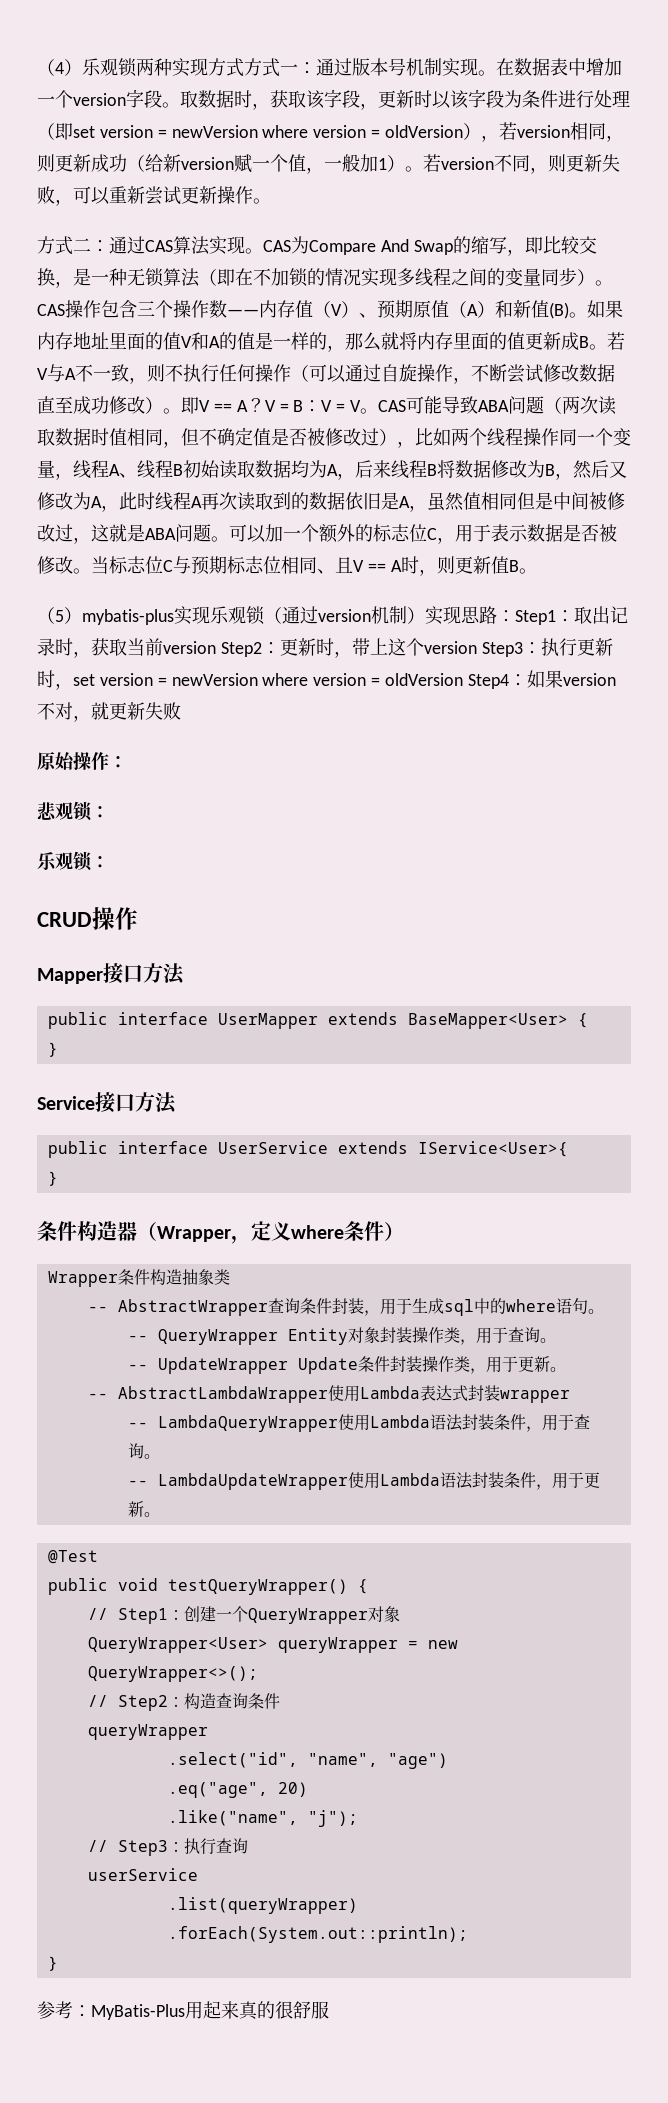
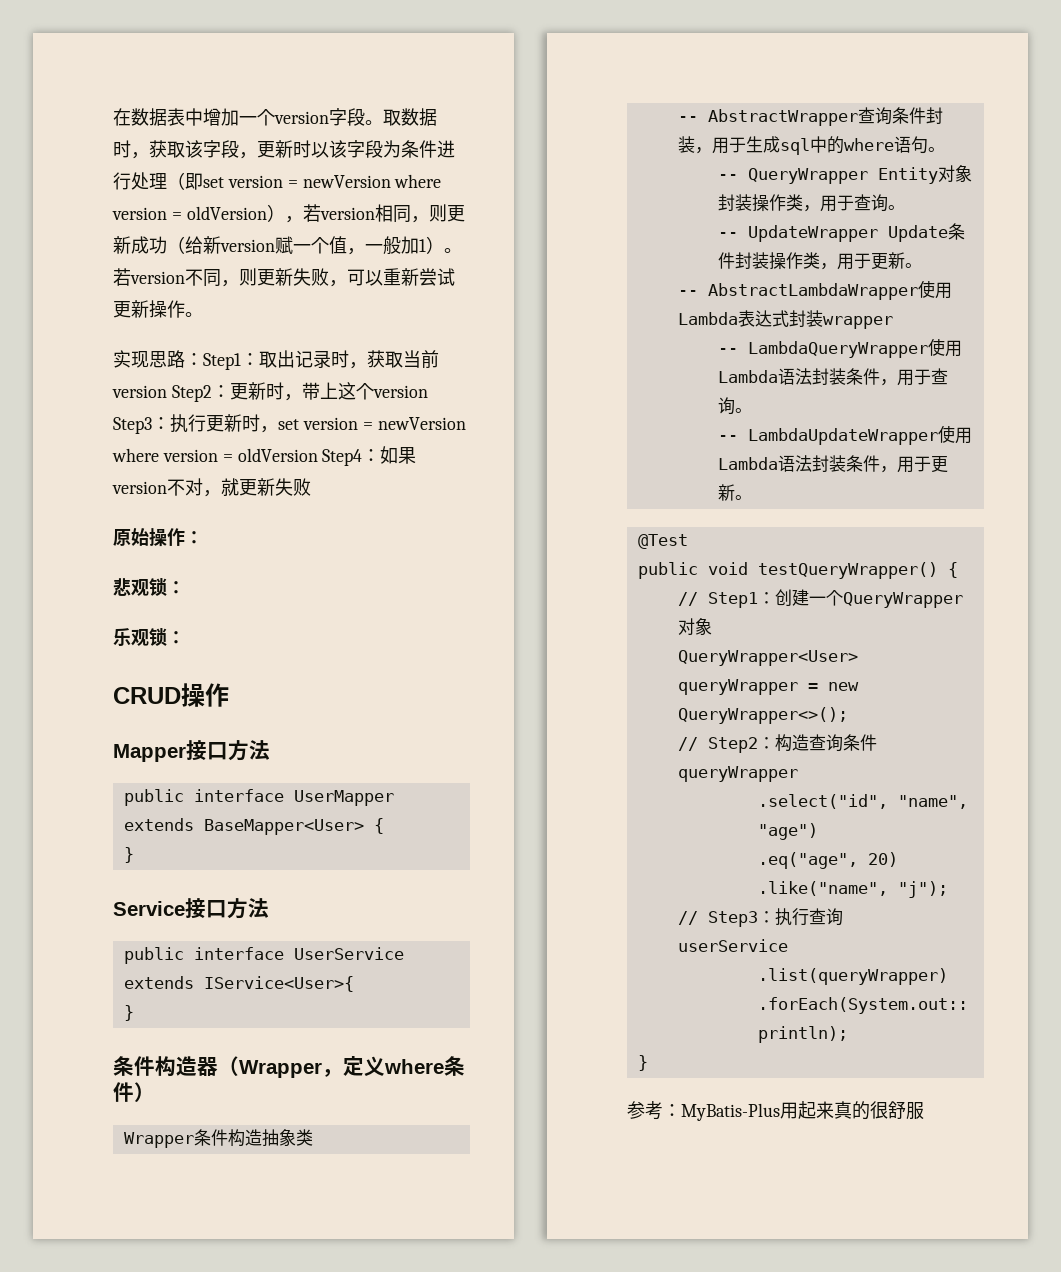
- （4）乐观锁两种实现方式方式一：通过版本号机制实现。
- 方式二：通过CAS算法实现。CAS为Compare And Swap的缩写，即比较交换，是一种无锁算法（即在不加锁的情况实现多线程之间的变量同步）。CAS操作包含三个操作数——内存值（V）、预期原值（A）和新值(B)。如果内存地址里面的值V和A的值是一样的，那么就将内存里面的值更新成B。若V与A不一致，则不执行任何操作（可以通过自旋操作，不断尝试修改数据直至成功修改）。即V == A？V = B：V = V。CAS可能导致ABA问题（两次读取数据时值相同，但不确定值是否被修改过），比如两个线程操作同一个变量，线程A、线程B初始读取数据均为A，后来线程B将数据修改为B，然后又修改为A，此时线程A再次读取到的数据依旧是A，虽然值相同但是中间被修改过，这就是ABA问题。可以加一个额外的标志位C，用于表示数据是否被修改。当标志位C与预期标志位相同、且V == A时，则更新值B。
- （5）mybatis-plus实现乐观锁（通过version机制）实现思路：Step1：取出记录时，获取当前version Step2：更新时，带上这个version Step3：执行更新时，set version = newVersion where version = oldVersion Step4：如果version不对，就更新失败
+ 实现思路：Step1：取出记录时，获取当前version Step2：更新时，带上这个version Step3：执行更新时，set version = newVersion where version = oldVersion Step4：如果version不对，就更新失败

